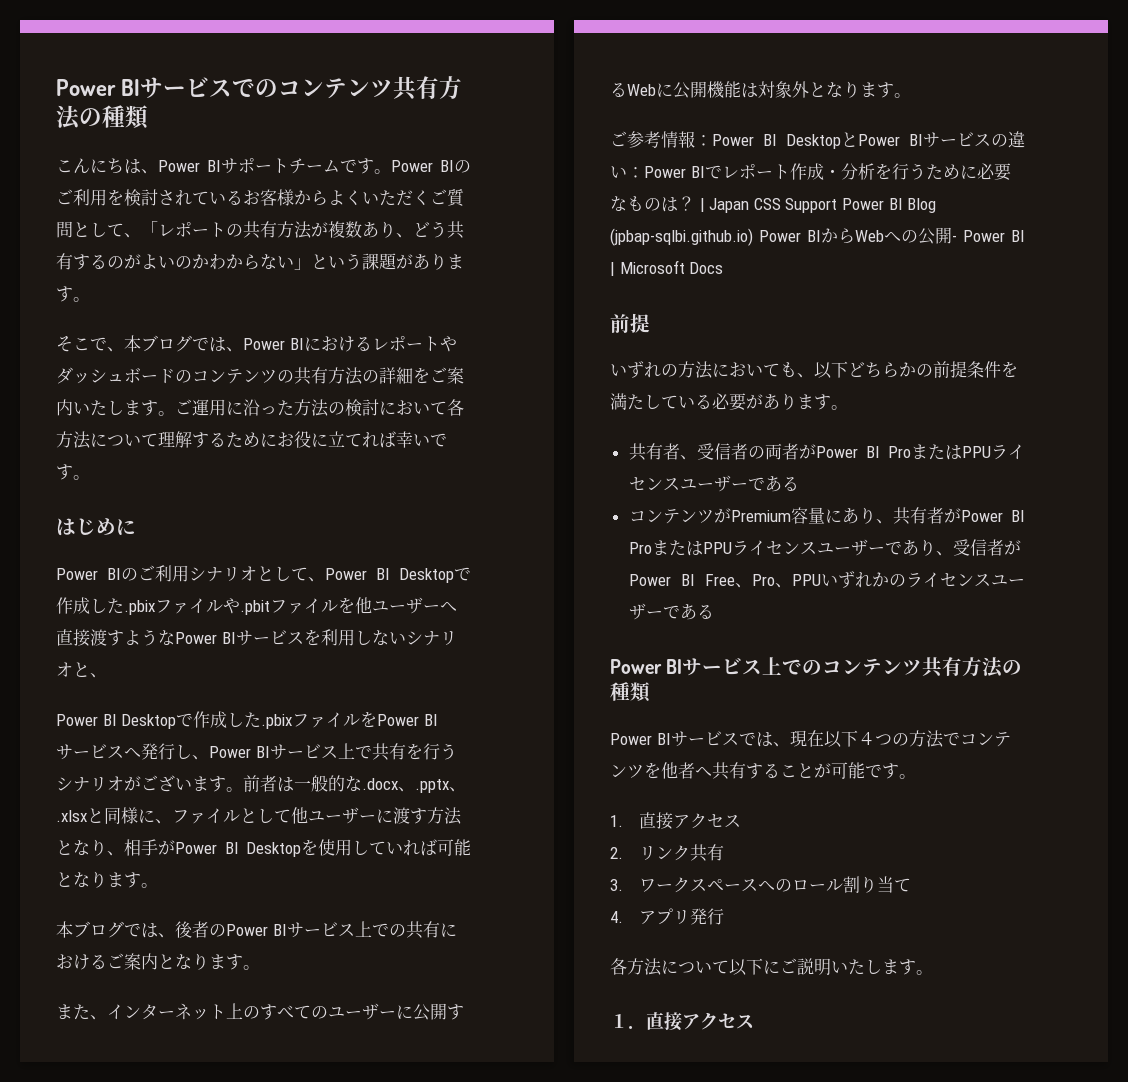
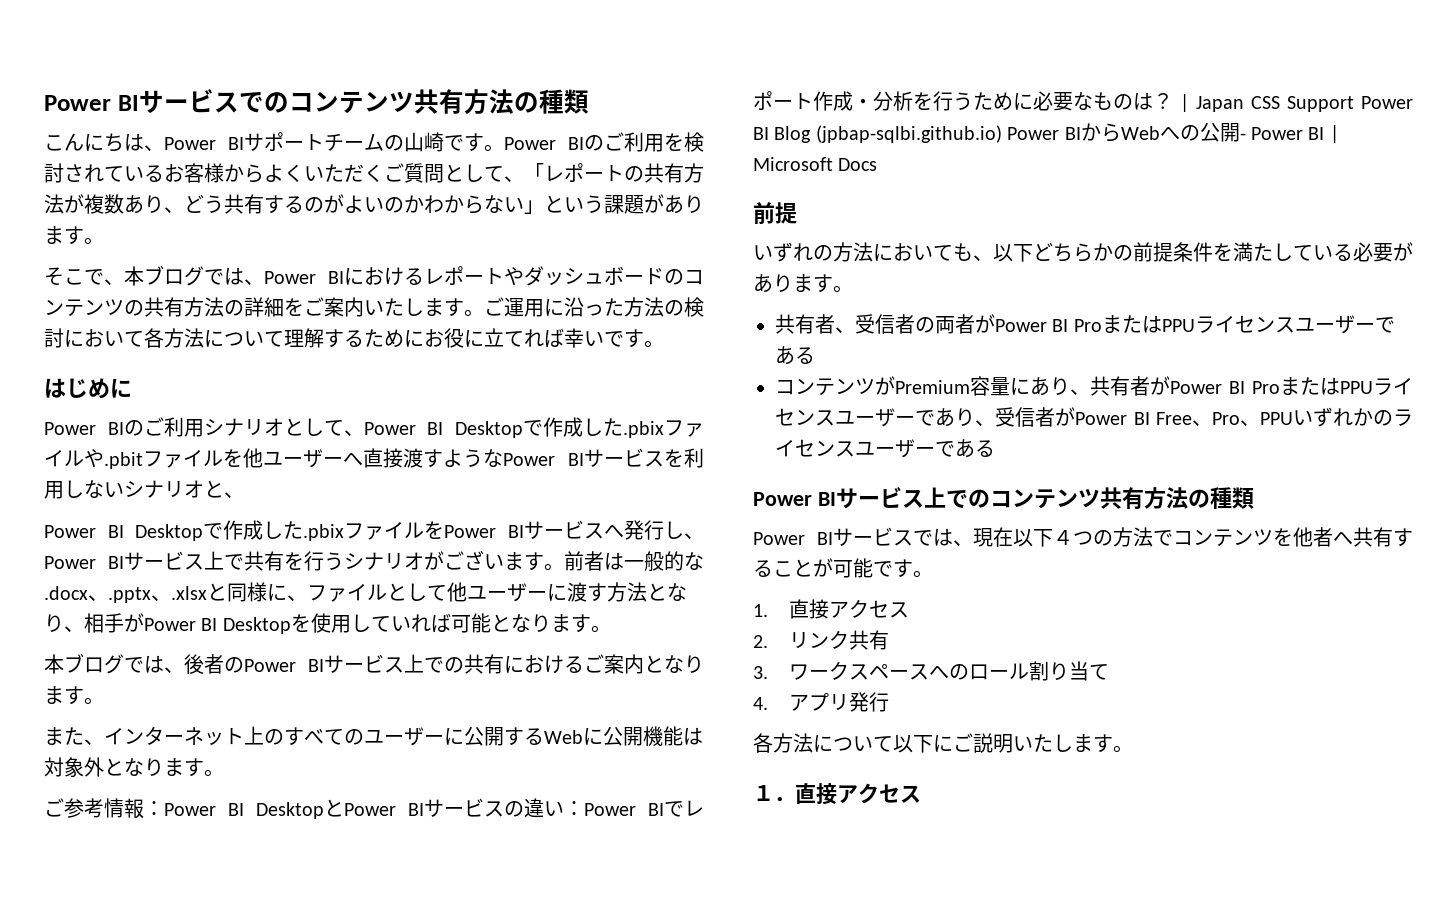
- こんにちは、Power BIサポートチームです。
+ こんにちは、Power BIサポートチームの山崎です。

